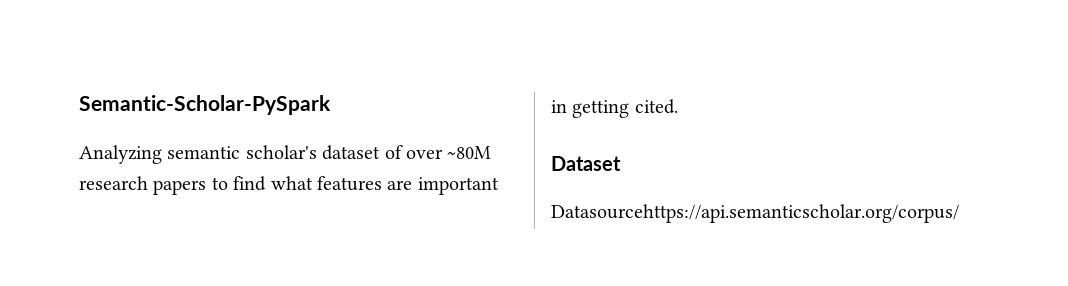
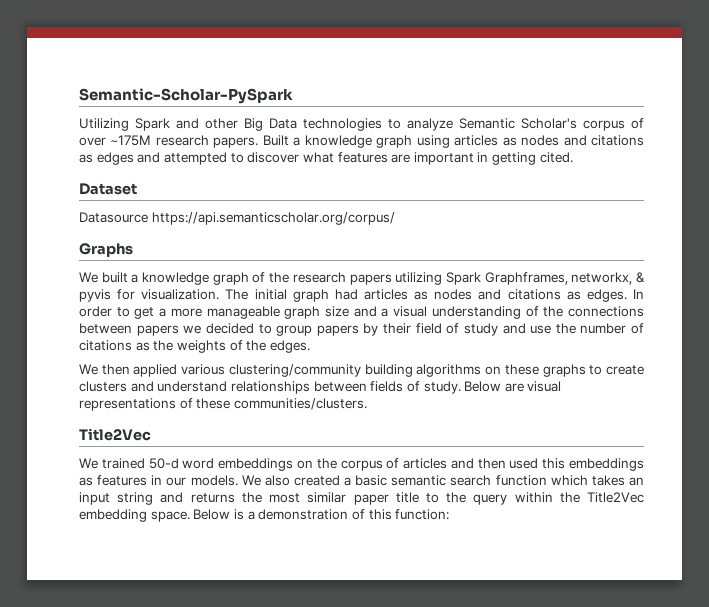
- Analyzing semantic scholar's dataset of over ~80M research papers to find what features are important in getting cited.
+ Utilizing Spark and other Big Data technologies to analyze Semantic Scholar's corpus of over ~175M research papers. Built a knowledge graph using articles as nodes and citations as edges and attempted to discover what features are important in getting cited.
- Datasourcehttps://api.semanticscholar.org/corpus/
+ Datasource https://api.semanticscholar.org/corpus/
+ Graphs
+ We built a knowledge graph of the research papers utilizing Spark Graphframes, networkx, & pyvis for visualization. The initial graph had articles as nodes and citations as edges. In order to get a more manageable graph size and a visual understanding of the connections between papers we decided to group papers by their field of study and use the number of citations as the weights of the edges.
+ We then applied various clustering/community building algorithms on these graphs to create clusters and understand relationships between fields of study. Below are visual representations of these communities/clusters.
+ Title2Vec
+ We trained 50-d word embeddings on the corpus of articles and then used this embeddings as features in our models. We also created a basic semantic search function which takes an input string and returns the most similar paper title to the query within the Title2Vec embedding space. Below is a demonstration of this function:

